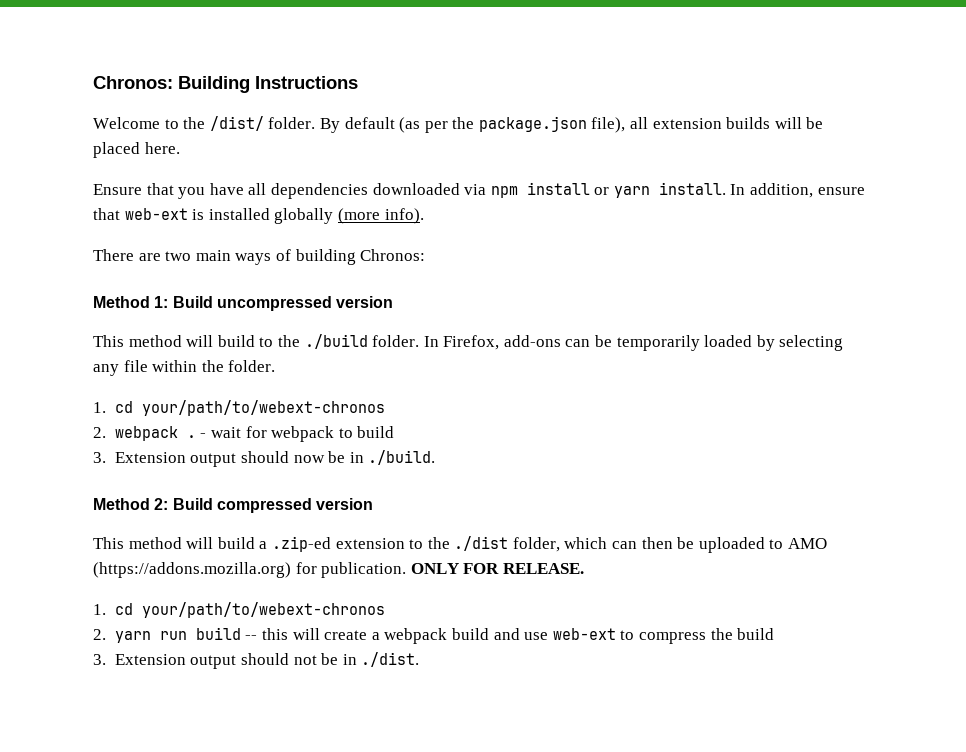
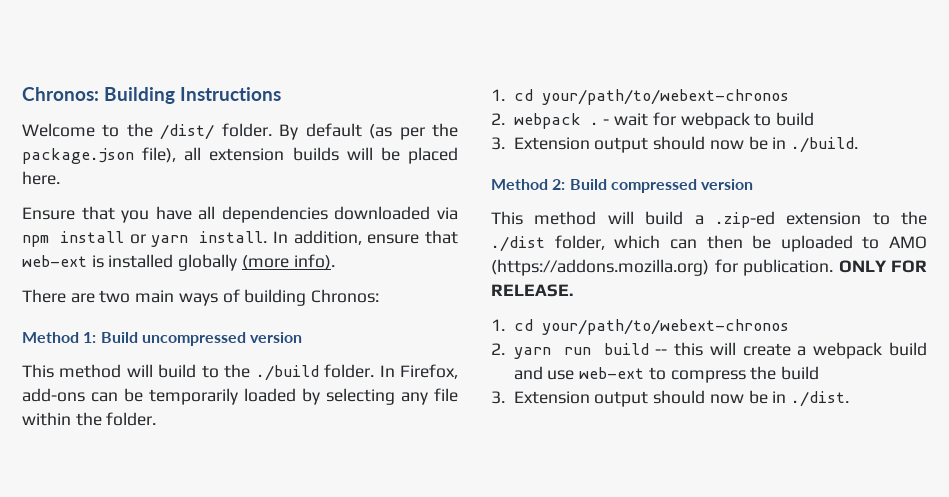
- 3. Extension output should not be in ./dist.
+ 3. Extension output should now be in ./dist.

